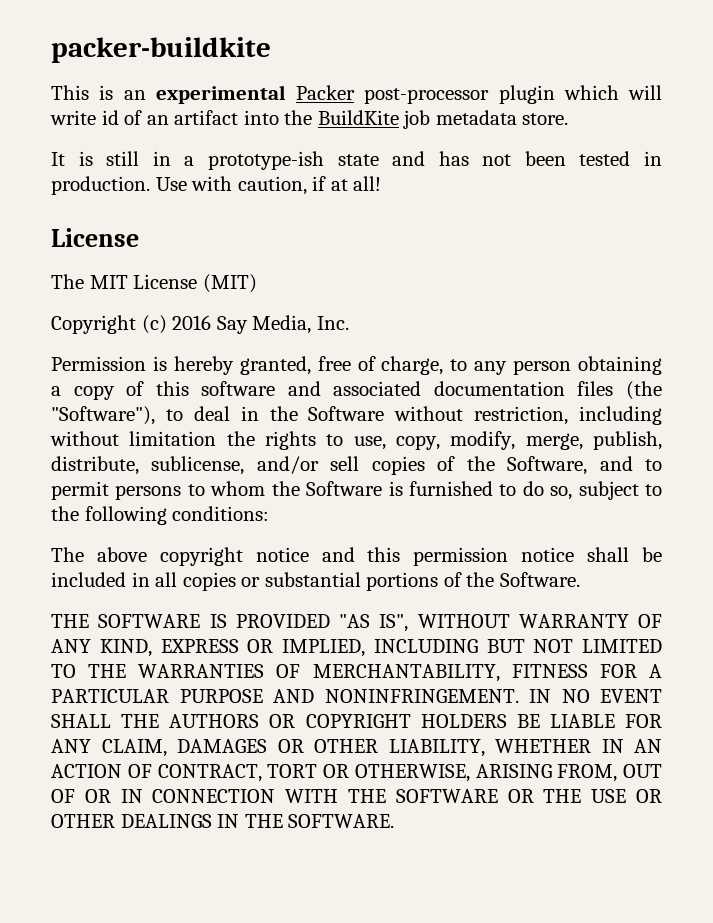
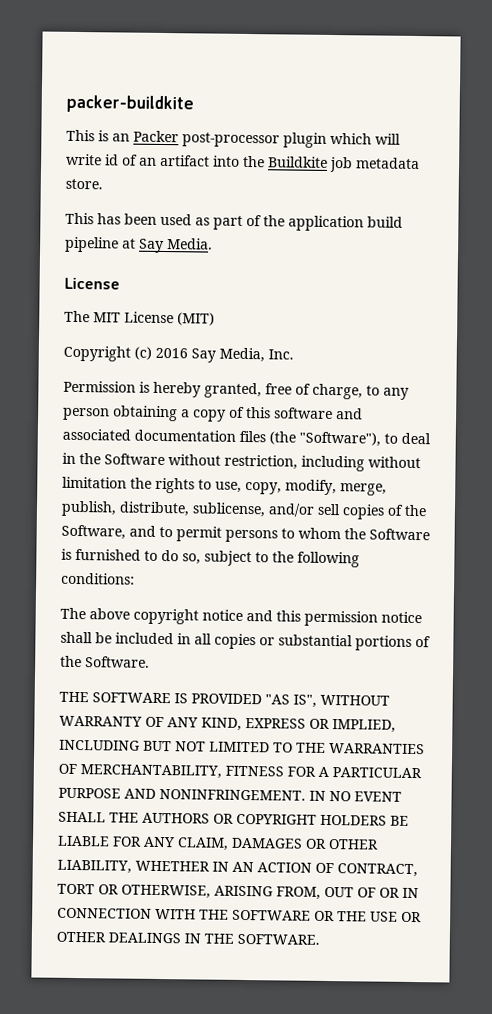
- This is an experimental Packer post-processor plugin which will write id of an artifact into the BuildKite job metadata store.
+ This is an Packer post-processor plugin which will write id of an artifact into the Buildkite job metadata store.
- It is still in a prototype-ish state and has not been tested in production. Use with caution, if at all!
+ This has been used as part of the application build pipeline at Say Media.

